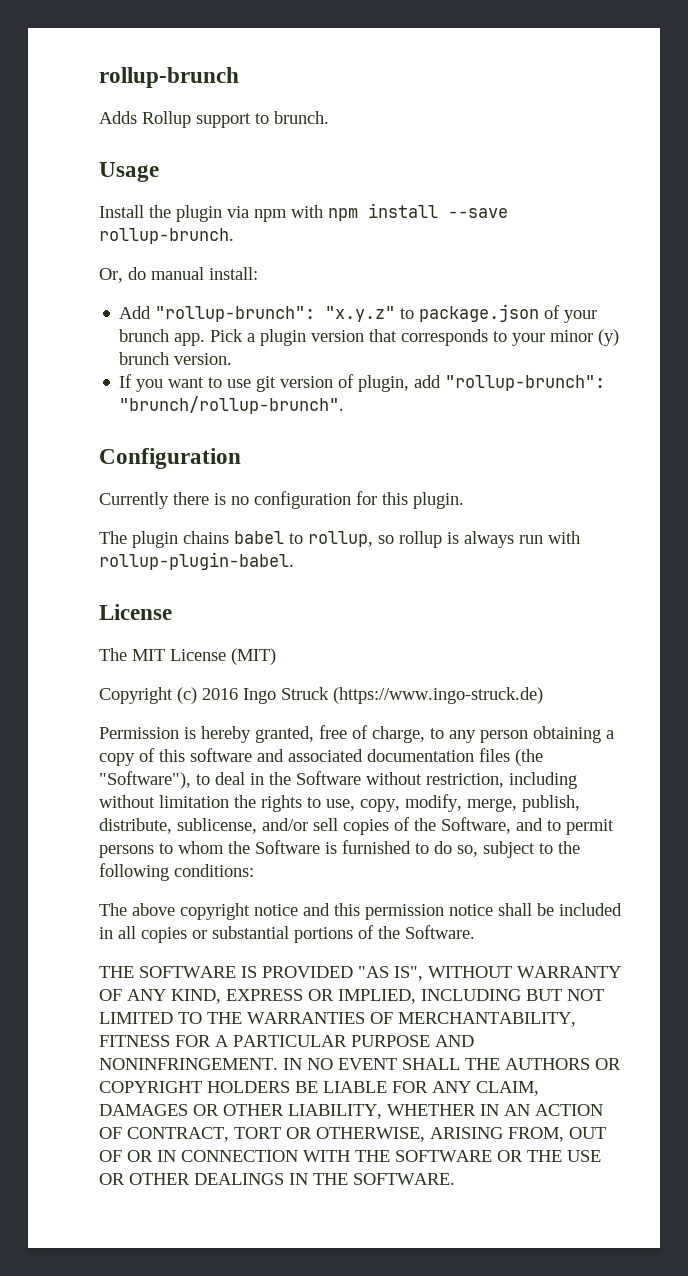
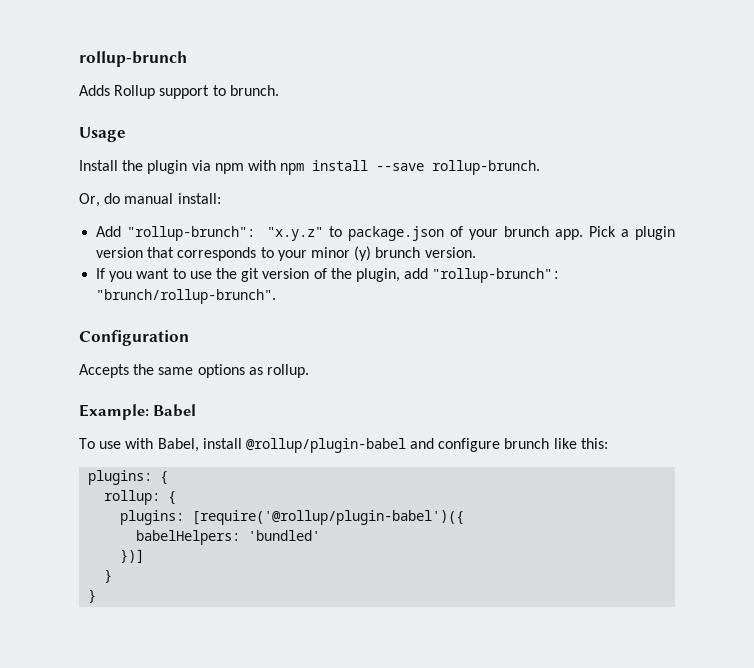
- If you want to use git version of plugin, add "rollup-brunch": "brunch/rollup-brunch".
+ If you want to use the git version of the plugin, add "rollup-brunch": "brunch/rollup-brunch".
- Currently there is no configuration for this plugin.
- The plugin chains babel to rollup, so rollup is always run with rollup-plugin-babel.
- License
- The MIT License (MIT)
- Copyright (c) 2016 Ingo Struck (https://www.ingo-struck.de)
- Permission is hereby granted, free of charge, to any person obtaining a copy of this software and associated documentation files (the "Software"), to deal in the Software without restriction, including without limitation the rights to use, copy, modify, merge, publish, distribute, sublicense, and/or sell copies of the Software, and to permit persons to whom the Software is furnished to do so, subject to the following conditions:
- The above copyright notice and this permission notice shall be included in all copies or substantial portions of the Software.
- THE SOFTWARE IS PROVIDED "AS IS", WITHOUT WARRANTY OF ANY KIND, EXPRESS OR IMPLIED, INCLUDING BUT NOT LIMITED TO THE WARRANTIES OF MERCHANTABILITY, FITNESS FOR A PARTICULAR PURPOSE AND NONINFRINGEMENT. IN NO EVENT SHALL THE AUTHORS OR COPYRIGHT HOLDERS BE LIABLE FOR ANY CLAIM, DAMAGES OR OTHER LIABILITY, WHETHER IN AN ACTION OF CONTRACT, TORT OR OTHERWISE, ARISING FROM, OUT OF OR IN CONNECTION WITH THE SOFTWARE OR THE USE OR OTHER DEALINGS IN THE SOFTWARE.
+ Accepts the same options as rollup.
+ Example: Babel
+ To use with Babel, install @rollup/plugin-babel and configure brunch like this:
+ plugins: {
+ rollup: {
+ plugins: [require('@rollup/plugin-babel')({
+ babelHelpers: 'bundled'
+ })]
+ }
+ }

